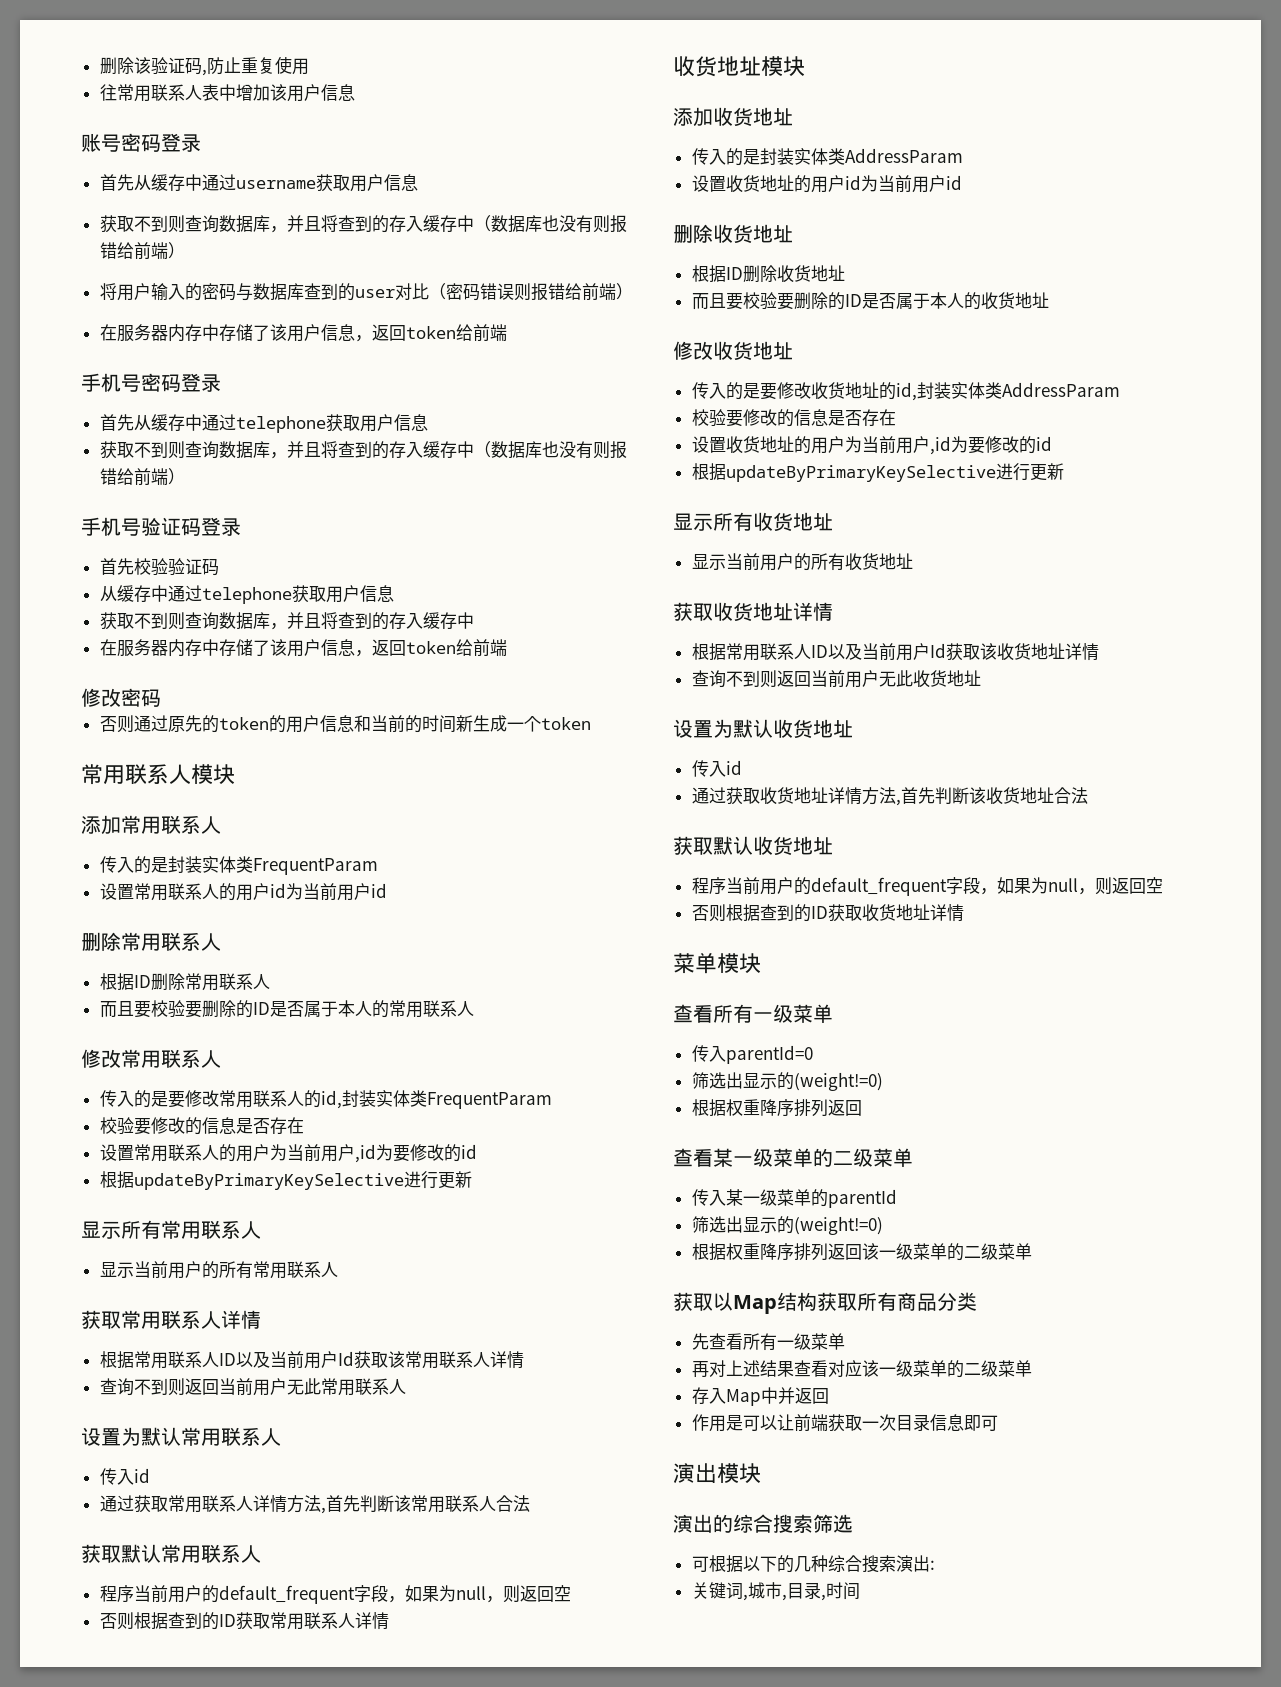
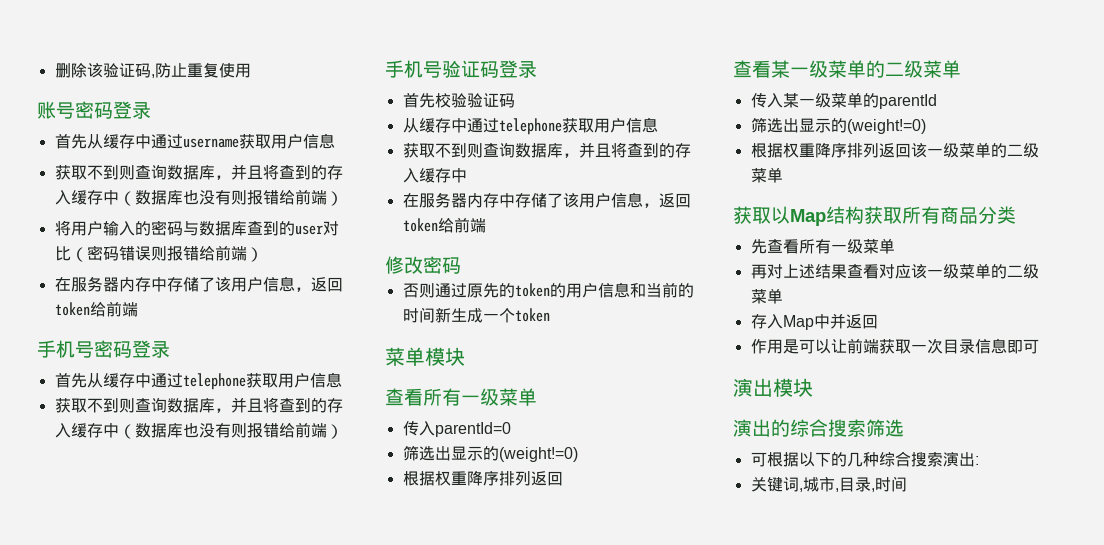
- 往常用联系人表中增加该用户信息
- 常用联系人模块
- 添加常用联系人
- 传入的是封装实体类FrequentParam
- 设置常用联系人的用户id为当前用户id
- 删除常用联系人
- 根据ID删除常用联系人
- 而且要校验要删除的ID是否属于本人的常用联系人
- 修改常用联系人
- 传入的是要修改常用联系人的id,封装实体类FrequentParam
- 校验要修改的信息是否存在
- 设置常用联系人的用户为当前用户,id为要修改的id
- 根据updateByPrimaryKeySelective进行更新
- 显示所有常用联系人
- 显示当前用户的所有常用联系人
- 获取常用联系人详情
- 根据常用联系人ID以及当前用户Id获取该常用联系人详情
- 查询不到则返回当前用户无此常用联系人
- 设置为默认常用联系人
- 传入id
- 通过获取常用联系人详情方法,首先判断该常用联系人合法
- 获取默认常用联系人
- 程序当前用户的default_frequent字段，如果为null，则返回空
- 否则根据查到的ID获取常用联系人详情
- 收货地址模块
- 添加收货地址
- 传入的是封装实体类AddressParam
- 设置收货地址的用户id为当前用户id
- 删除收货地址
- 根据ID删除收货地址
- 而且要校验要删除的ID是否属于本人的收货地址
- 修改收货地址
- 传入的是要修改收货地址的id,封装实体类AddressParam
- 校验要修改的信息是否存在
- 设置收货地址的用户为当前用户,id为要修改的id
- 根据updateByPrimaryKeySelective进行更新
- 显示所有收货地址
- 显示当前用户的所有收货地址
- 获取收货地址详情
- 根据常用联系人ID以及当前用户Id获取该收货地址详情
- 查询不到则返回当前用户无此收货地址
- 设置为默认收货地址
- 传入id
- 通过获取收货地址详情方法,首先判断该收货地址合法
- 获取默认收货地址
- 程序当前用户的default_frequent字段，如果为null，则返回空
- 否则根据查到的ID获取收货地址详情

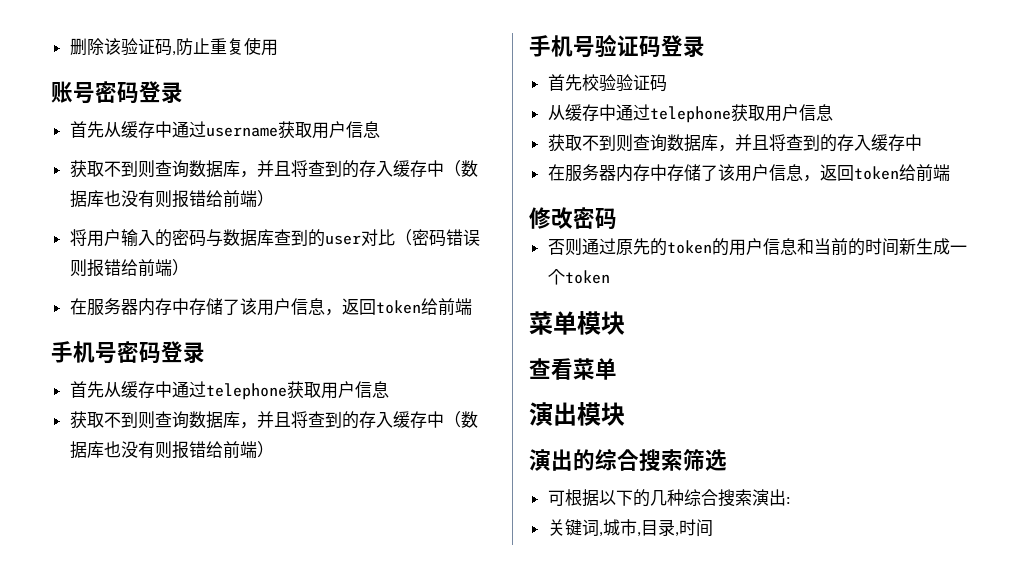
  菜单模块
- 查看所有一级菜单
- 传入parentId=0
- 筛选出显示的(weight!=0)
- 根据权重降序排列返回
- 查看某一级菜单的二级菜单
- 传入某一级菜单的parentId
- 筛选出显示的(weight!=0)
- 根据权重降序排列返回该一级菜单的二级菜单
- 获取以Map结构获取所有商品分类
- 先查看所有一级菜单
- 再对上述结果查看对应该一级菜单的二级菜单
- 存入Map中并返回
- 作用是可以让前端获取一次目录信息即可
+ 查看菜单

